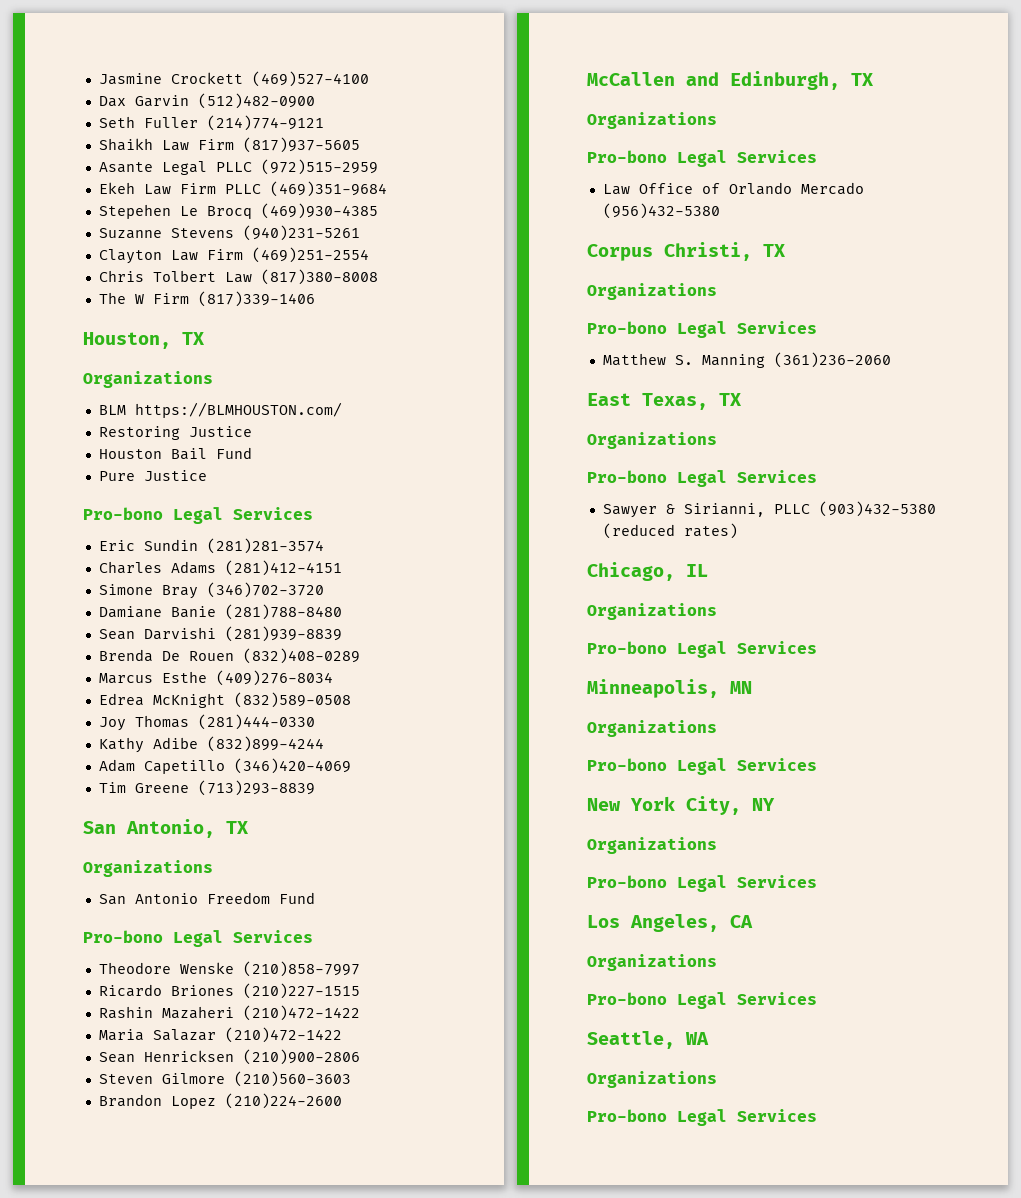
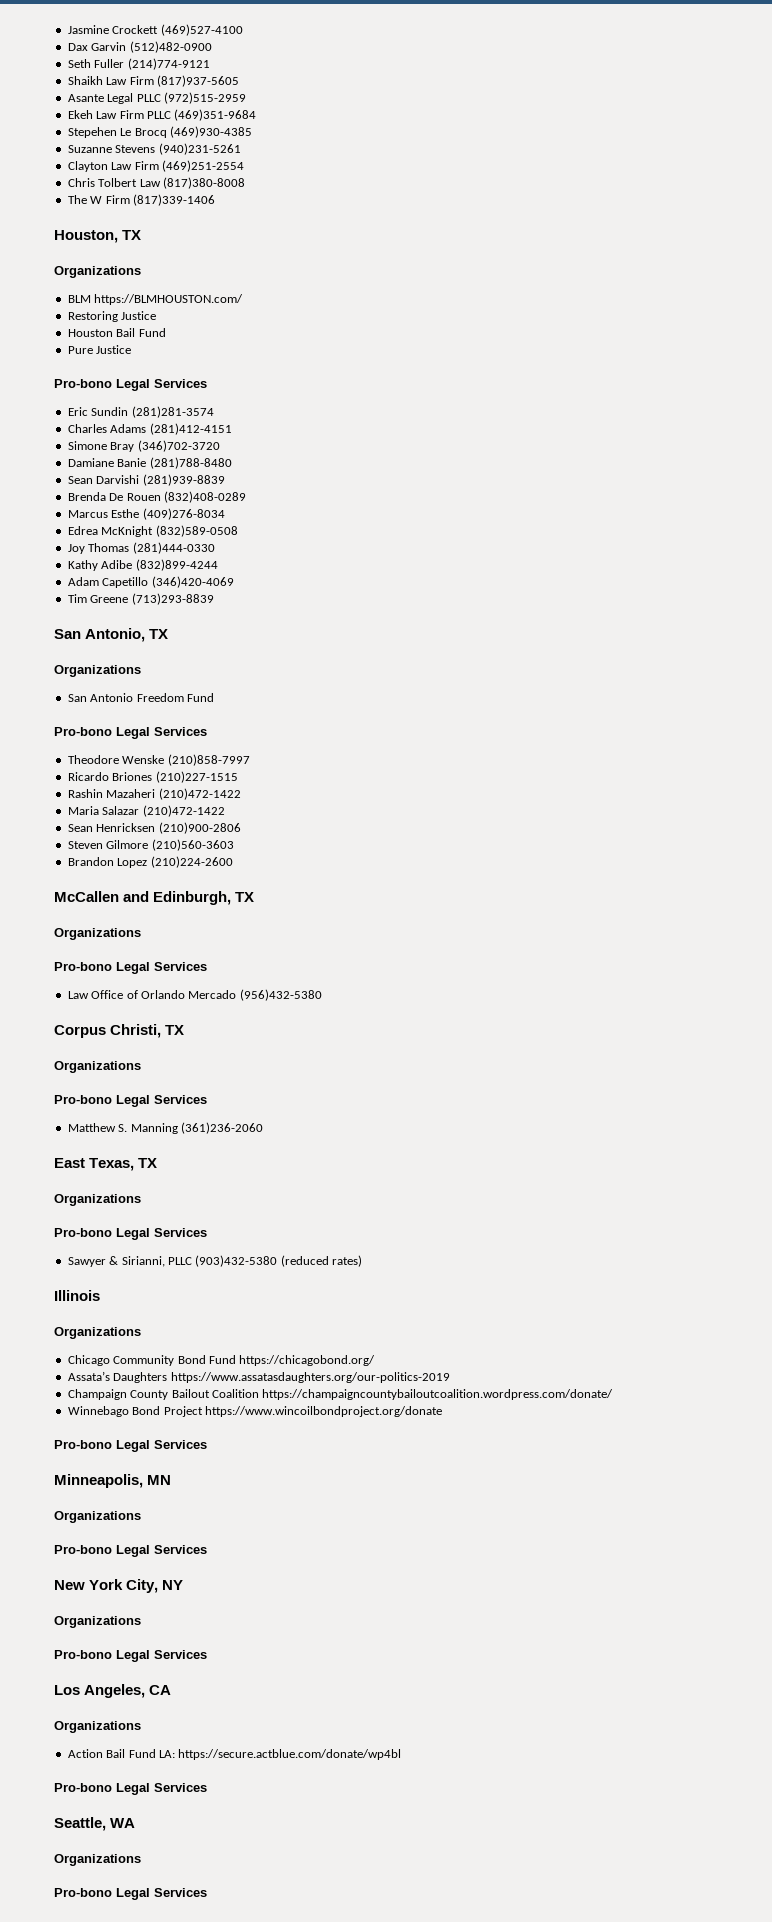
- Chicago, IL
+ Illinois
  Organizations
+ Chicago Community Bond Fund https://chicagobond.org/
+ Assata’s Daughters https://www.assatasdaughters.org/our-politics-2019
+ Champaign County Bailout Coalition https://champaigncountybailoutcoalition.wordpress.com/donate/
+ Winnebago Bond Project https://www.wincoilbondproject.org/donate
+ Action Bail Fund LA: https://secure.actblue.com/donate/wp4bl

